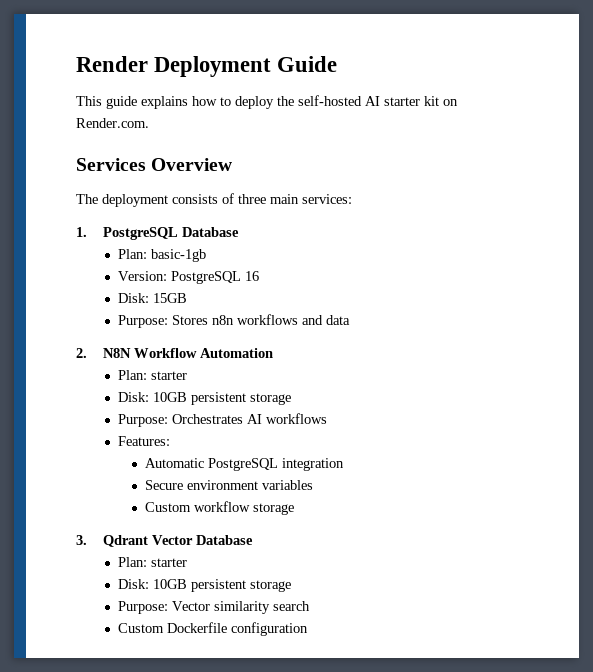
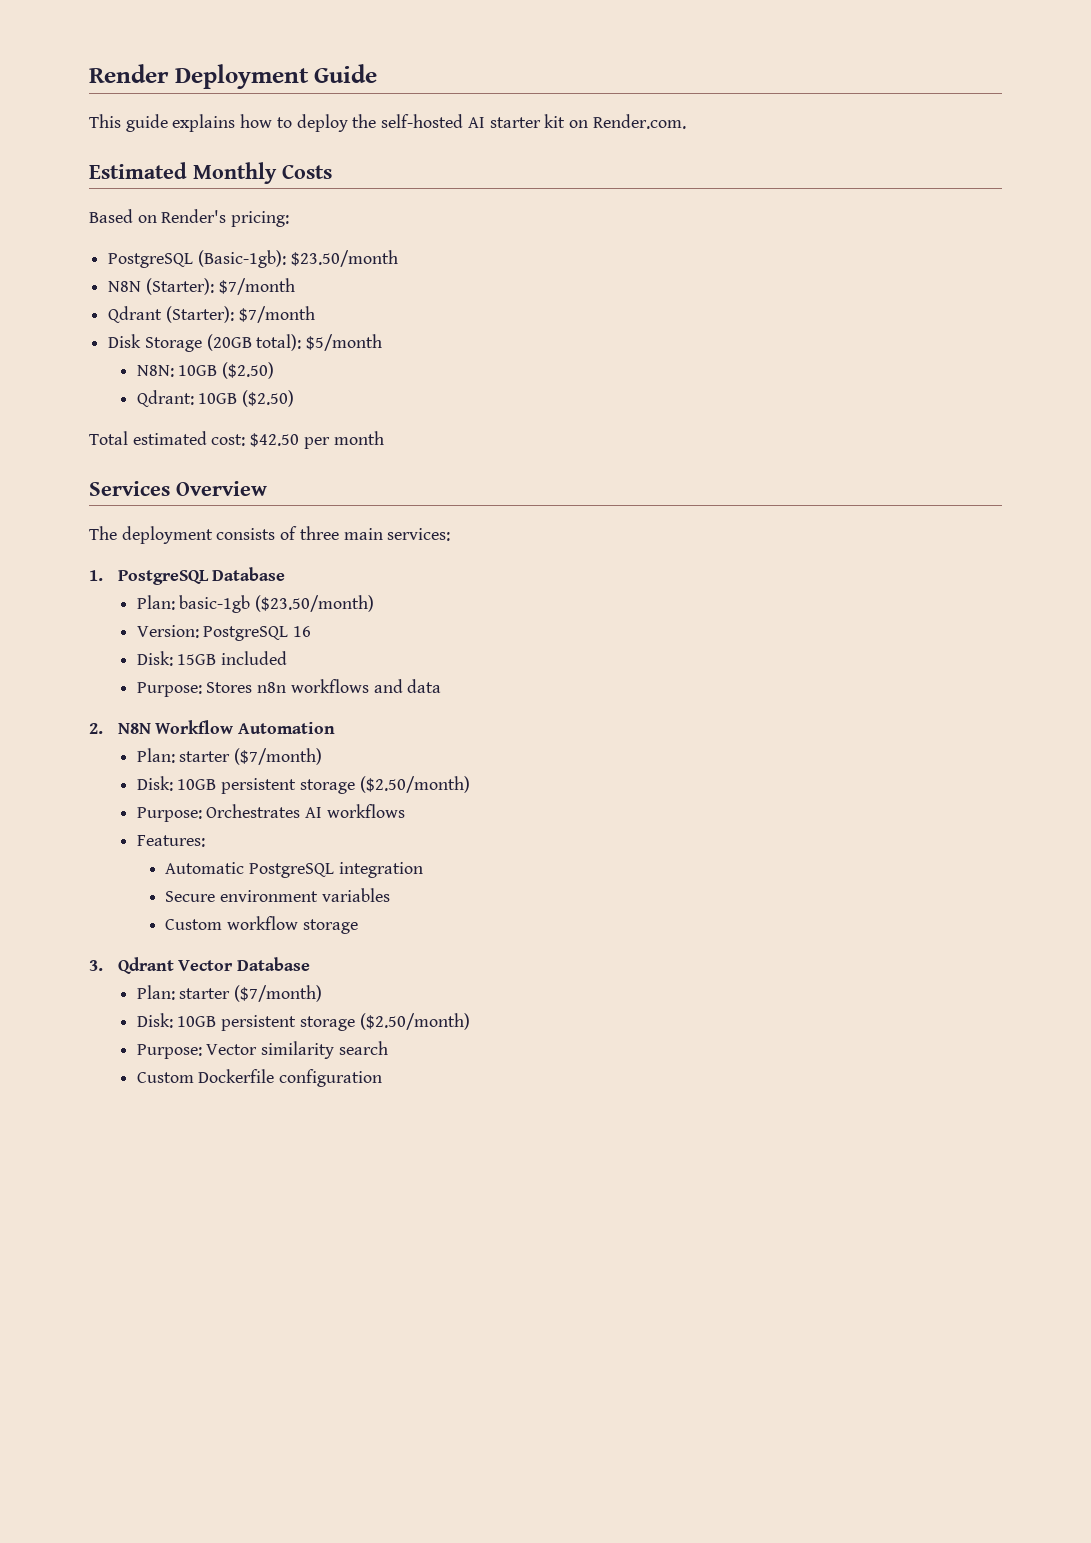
+ Estimated Monthly Costs
+ Based on Render's pricing:
+ PostgreSQL (Basic-1gb): $23.50/month
+ N8N (Starter): $7/month
+ Qdrant (Starter): $7/month
+ Disk Storage (20GB total): $5/month
+ N8N: 10GB ($2.50)
+ Qdrant: 10GB ($2.50)
+ Total estimated cost: $42.50 per month
- Plan: basic-1gb
+ Plan: basic-1gb ($23.50/month)
- Disk: 15GB
+ Disk: 15GB included
  2. N8N Workflow Automation
- Plan: starter
- Disk: 10GB persistent storage
+ Plan: starter ($7/month)
+ Disk: 10GB persistent storage ($2.50/month)
  3. Qdrant Vector Database
- Plan: starter
- Disk: 10GB persistent storage
+ Plan: starter ($7/month)
+ Disk: 10GB persistent storage ($2.50/month)

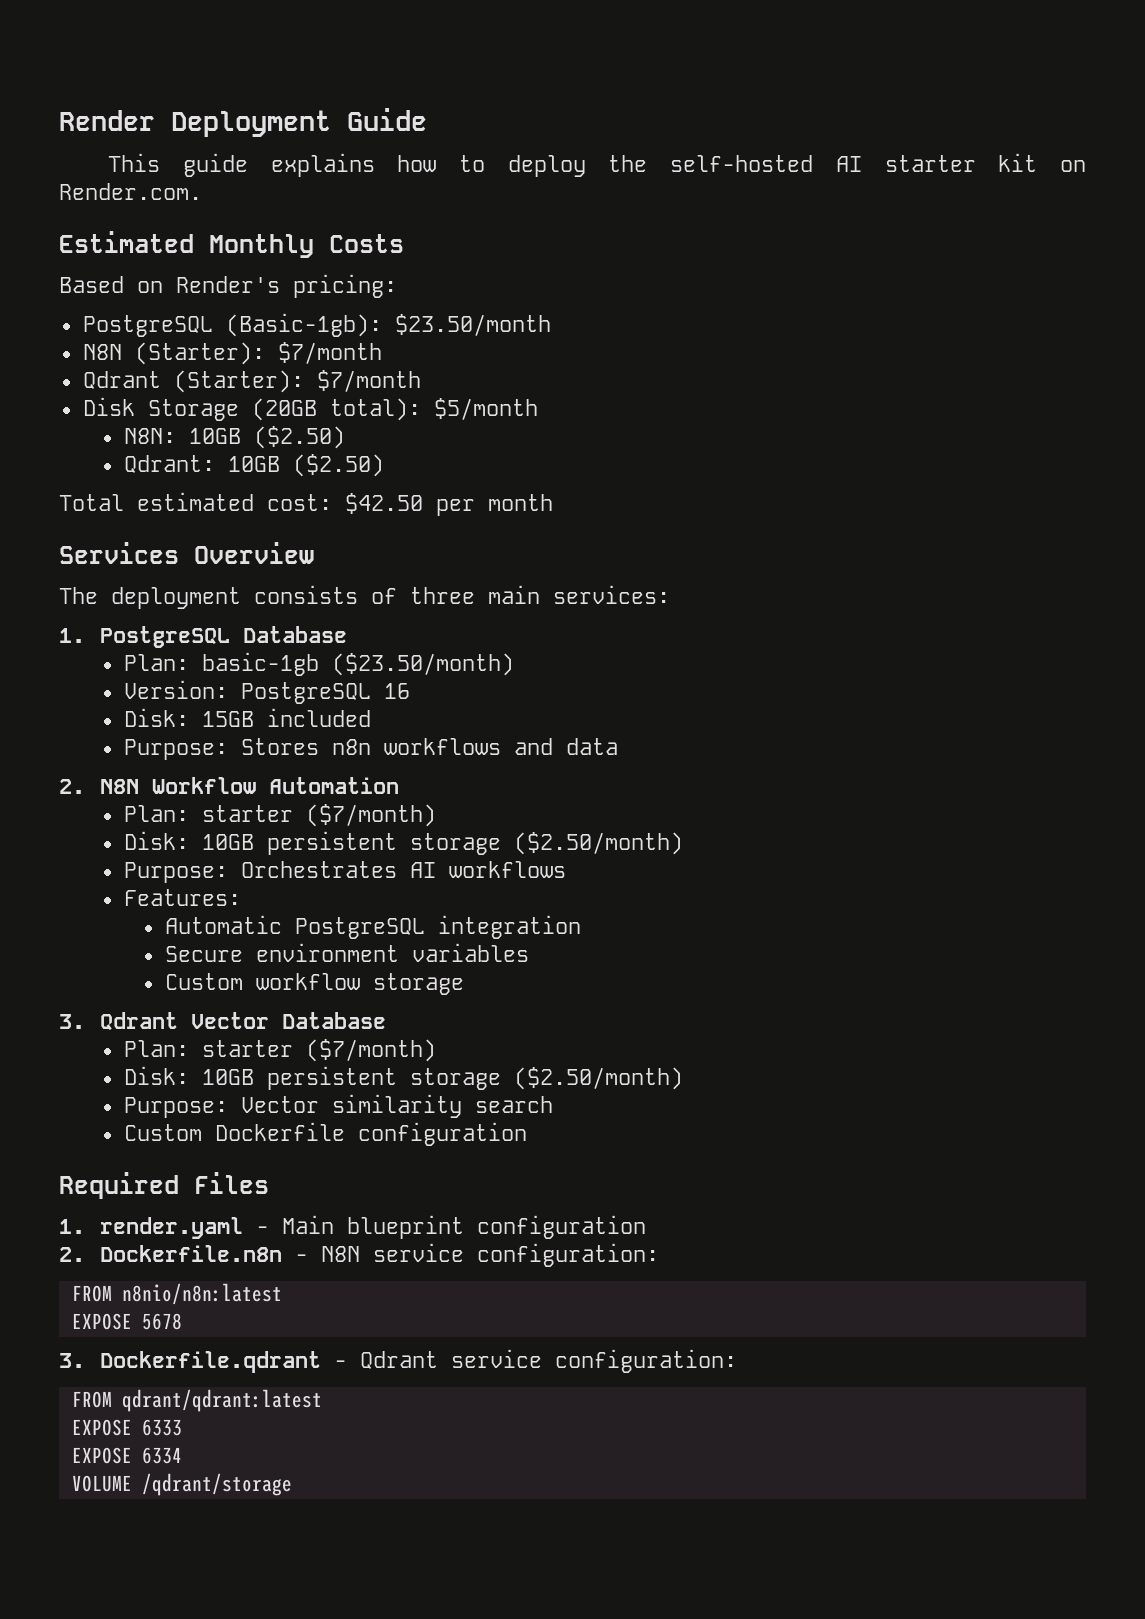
+ Required Files
+ 1. render.yaml - Main blueprint configuration
+ 2. Dockerfile.n8n - N8N service configuration:
+ FROM n8nio/n8n:latest
+ EXPOSE 5678
+ 3. Dockerfile.qdrant - Qdrant service configuration:
+ FROM qdrant/qdrant:latest
+ EXPOSE 6333
+ EXPOSE 6334
+ VOLUME /qdrant/storage

